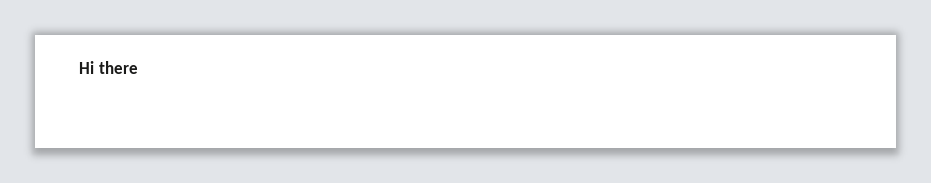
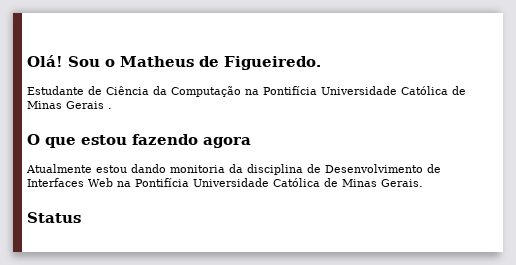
- Hi there
+ Olá! Sou o Matheus de Figueiredo.
+ Estudante de Ciência da Computação na Pontifícia Universidade Católica de Minas Gerais .
+ O que estou fazendo agora
+ Atualmente estou dando monitoria da disciplina de Desenvolvimento de Interfaces Web na Pontifícia Universidade Católica de Minas Gerais.
+ Status

